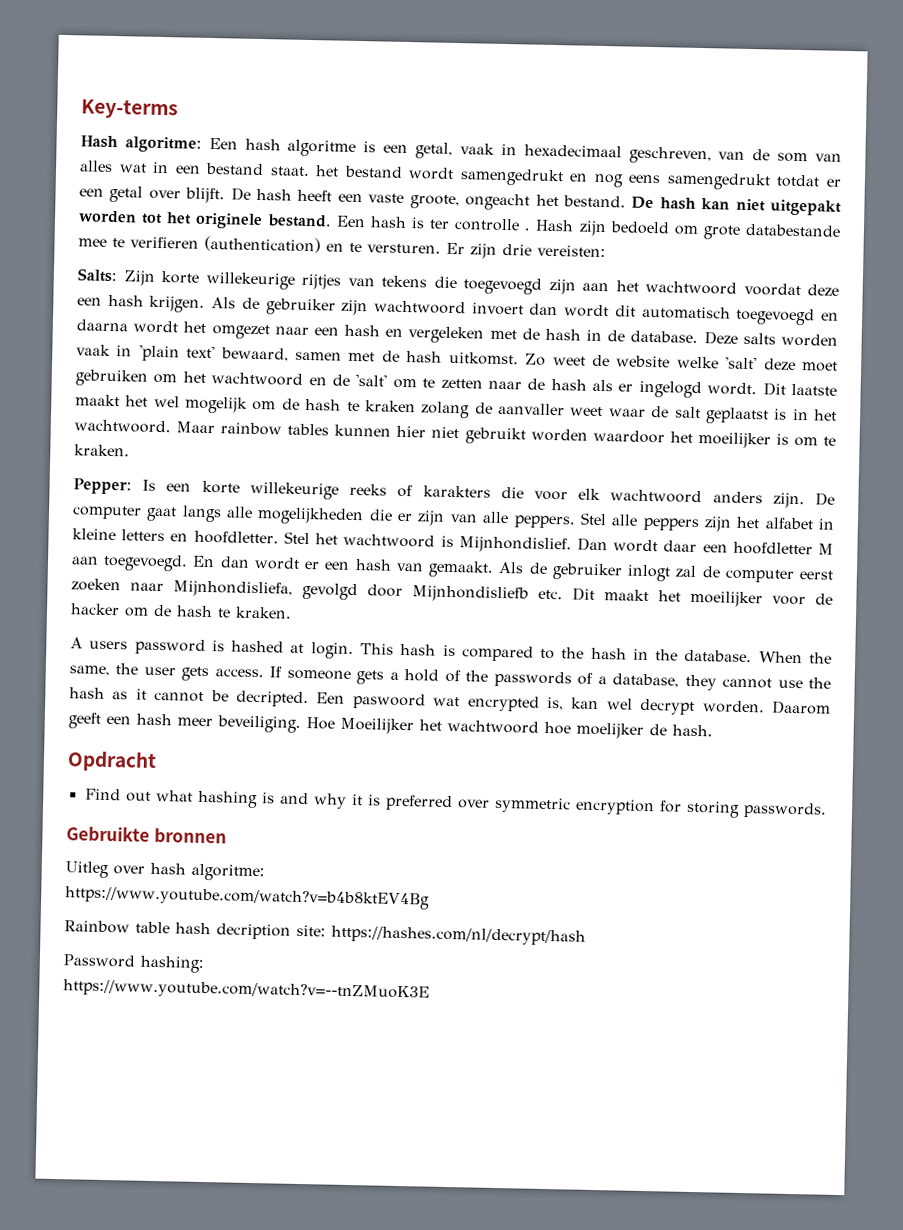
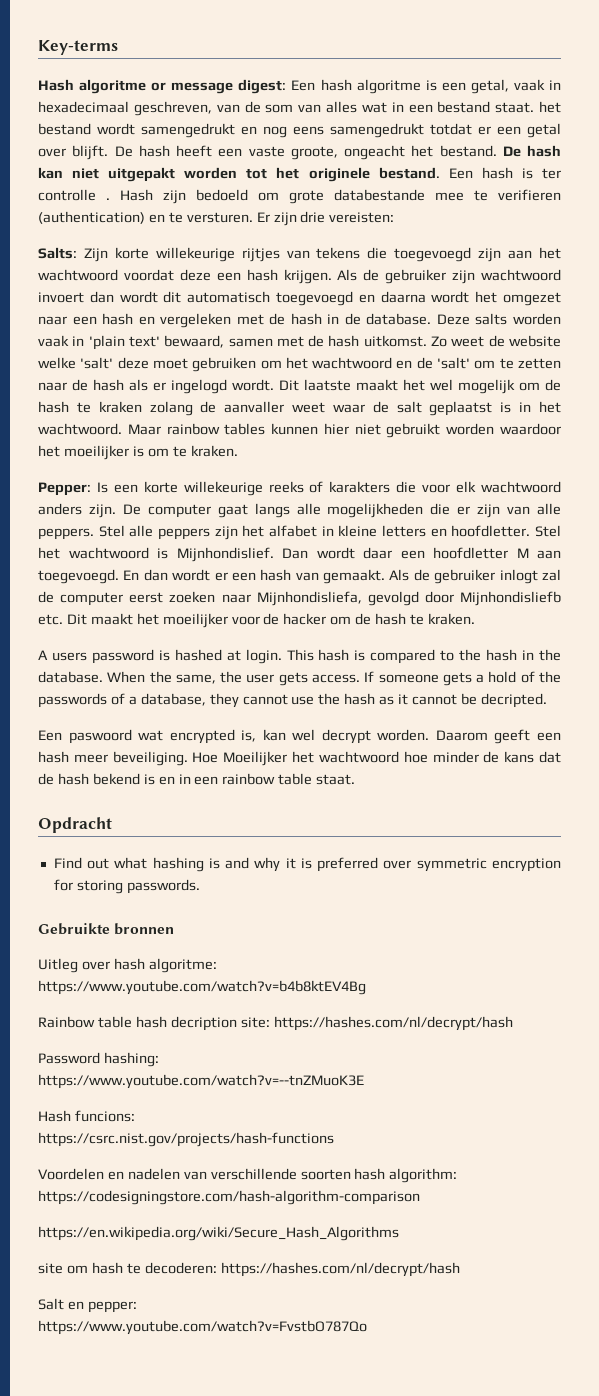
- Hash algoritme: Een hash algoritme is een getal, vaak in hexadecimaal geschreven, van de som van alles wat in een bestand staat. het bestand wordt samengedrukt en nog eens samengedrukt totdat er een getal over blijft.
+ Hash algoritme or message digest: Een hash algoritme is een getal, vaak in hexadecimaal geschreven, van de som van alles wat in een bestand staat. het bestand wordt samengedrukt en nog eens samengedrukt totdat er een getal over blijft.
- If someone gets a hold of the passwords of a database, they cannot use the hash as it cannot be decripted. Een paswoord wat encrypted is, kan wel decrypt worden.
+ If someone gets a hold of the passwords of a database, they cannot use the hash as it cannot be decripted.
+ Een paswoord wat encrypted is, kan wel decrypt worden.
- Hoe Moeilijker het wachtwoord hoe moelijker de hash.
+ Hoe Moeilijker het wachtwoord hoe minder de kans dat de hash bekend is en in een rainbow table staat.
+ Hash funcions:
+ https://csrc.nist.gov/projects/hash-functions
+ Voordelen en nadelen van verschillende soorten hash algorithm: https://codesigningstore.com/hash-algorithm-comparison
+ https://en.wikipedia.org/wiki/Secure_Hash_Algorithms
+ site om hash te decoderen: https://hashes.com/nl/decrypt/hash
+ Salt en pepper:
+ https://www.youtube.com/watch?v=FvstbO787Qo

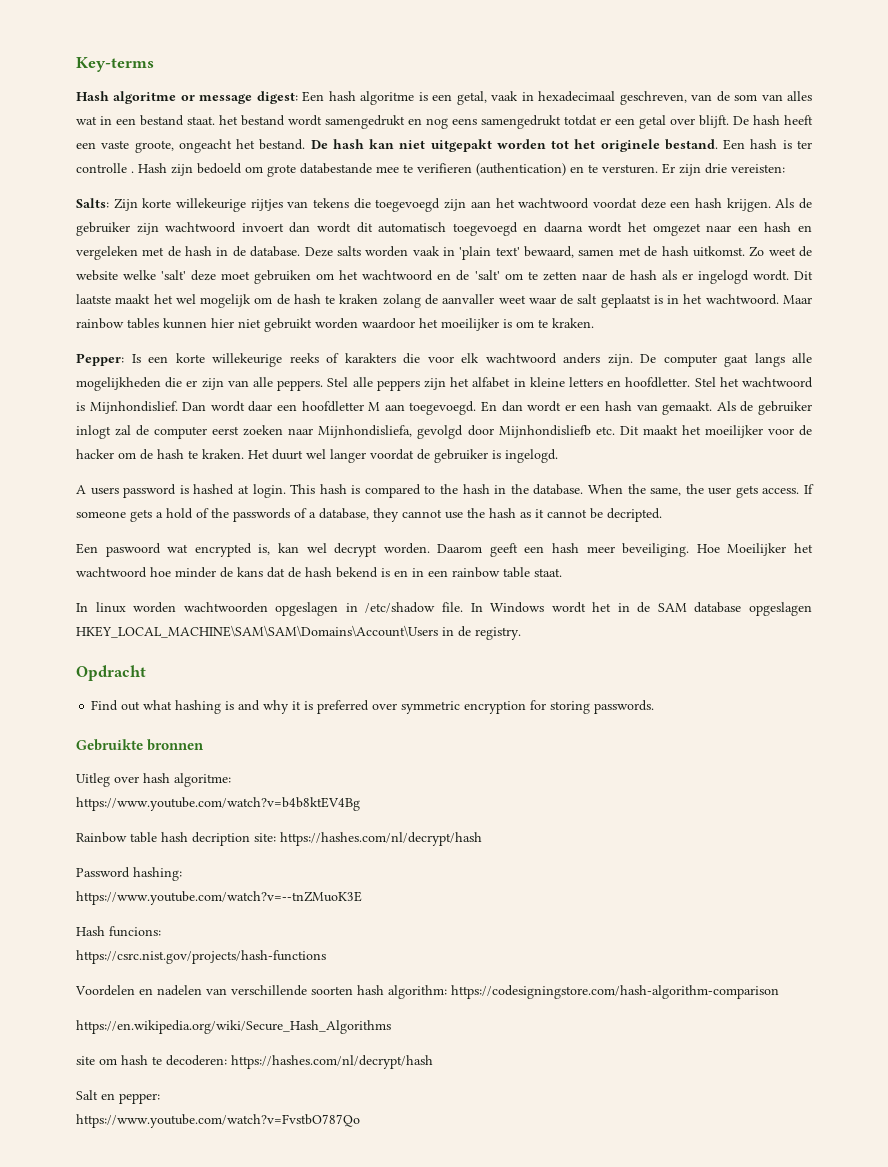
+ Het duurt wel langer voordat de gebruiker is ingelogd.
+ In linux worden wachtwoorden opgeslagen in /etc/shadow file. In Windows wordt het in de SAM database opgeslagen HKEY_LOCAL_MACHINE\SAM\SAM\Domains\Account\Users in de registry.

